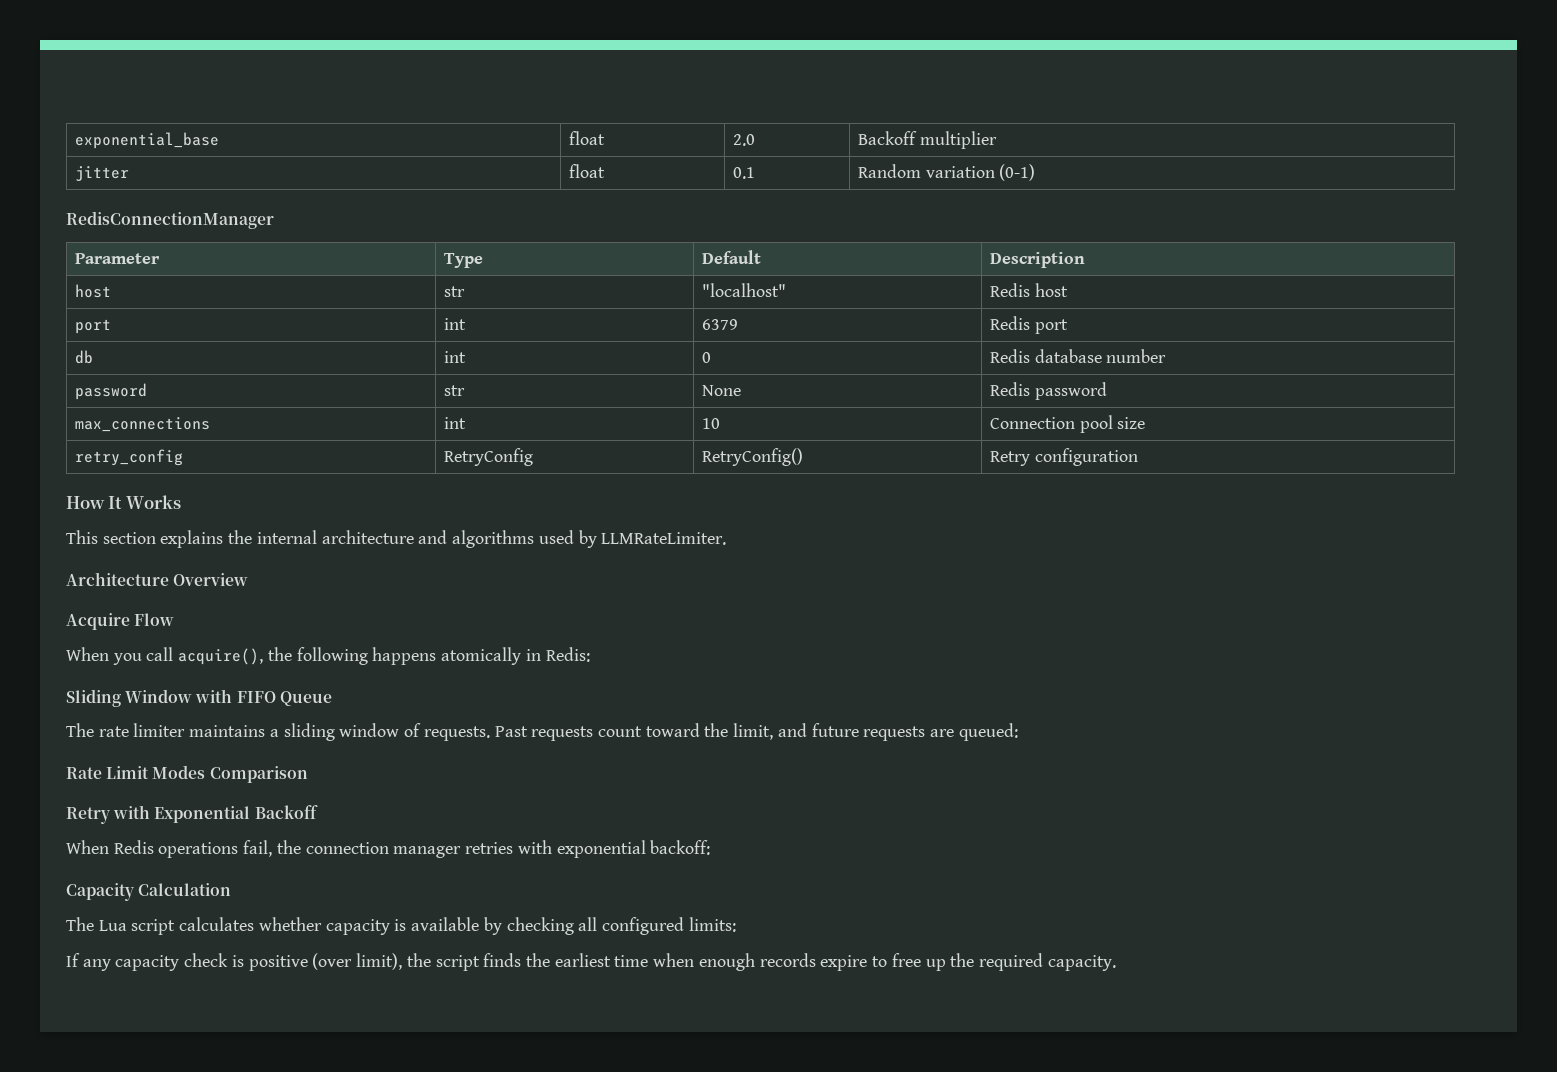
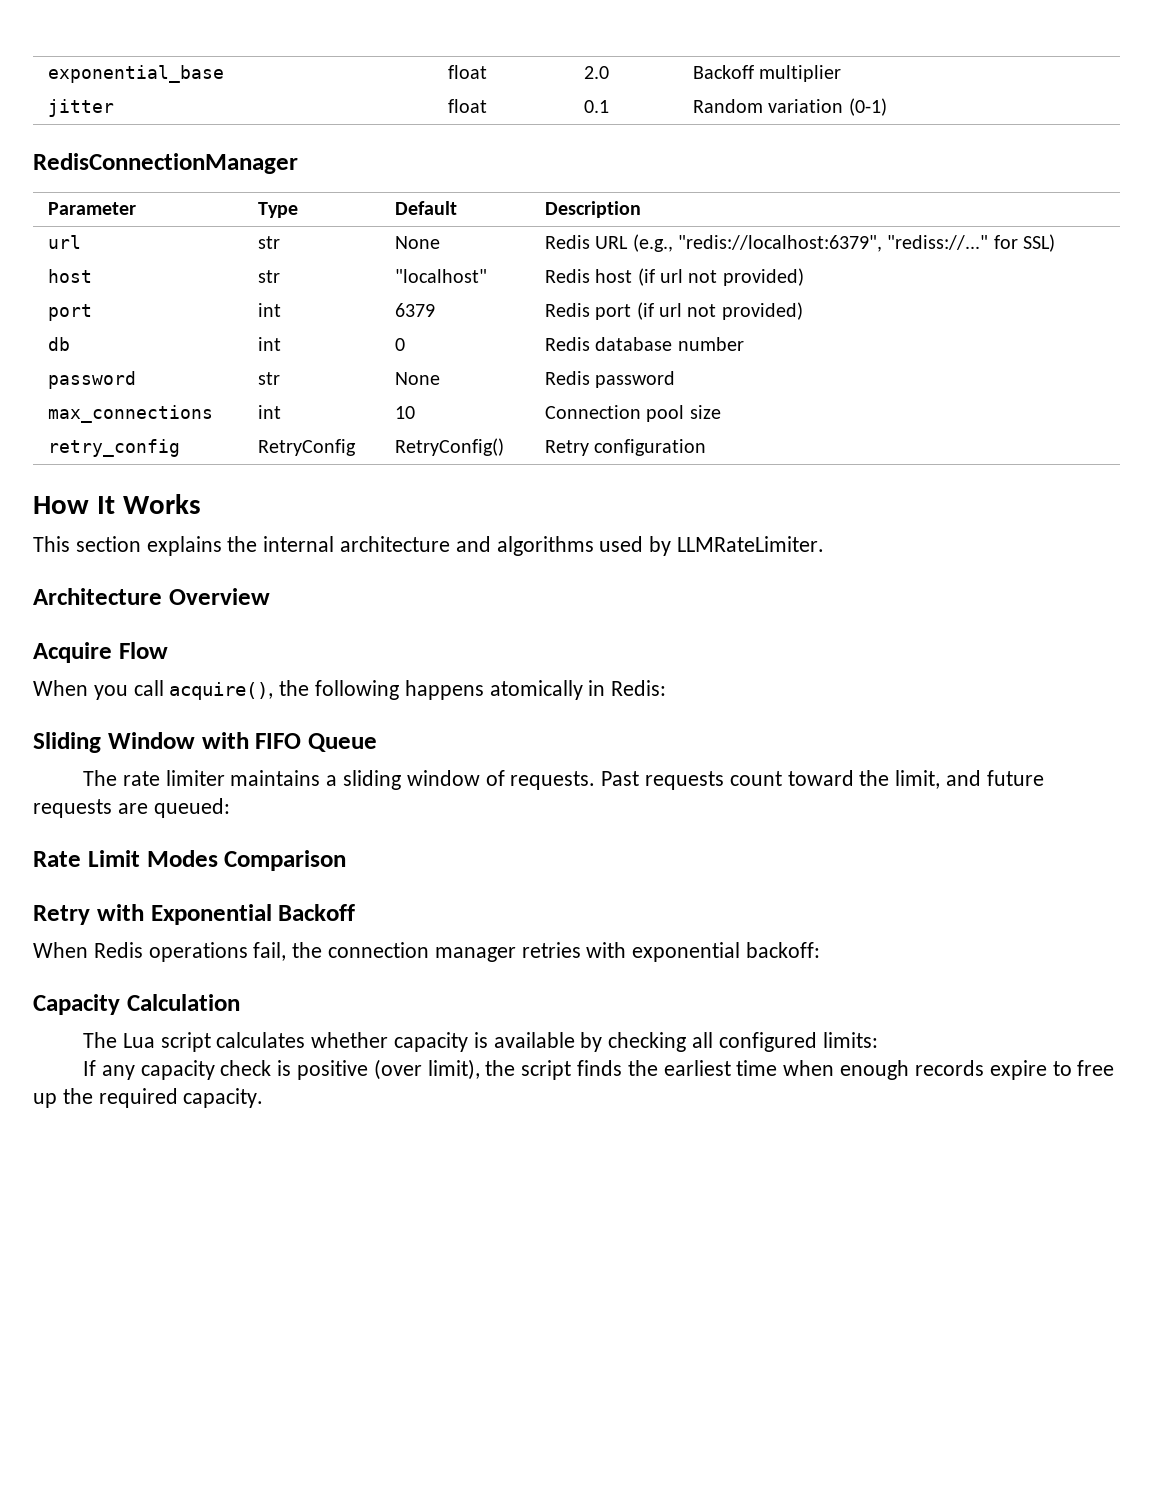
+ url | str | None | Redis URL (e.g., "redis://localhost:6379", "rediss://..." for SSL)
- host | str | "localhost" | Redis host
+ host | str | "localhost" | Redis host (if url not provided)
- port | int | 6379 | Redis port
+ port | int | 6379 | Redis port (if url not provided)

